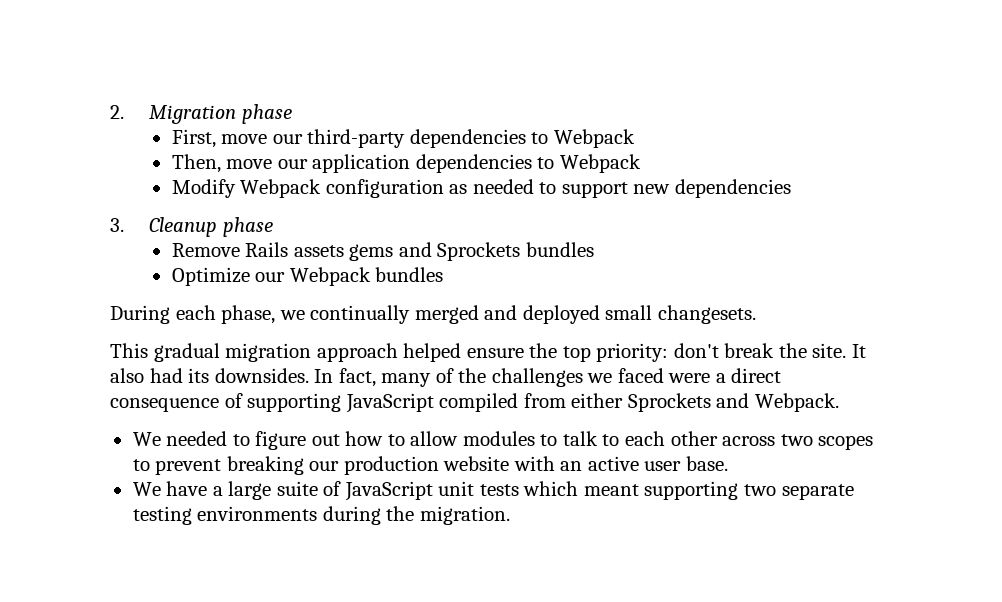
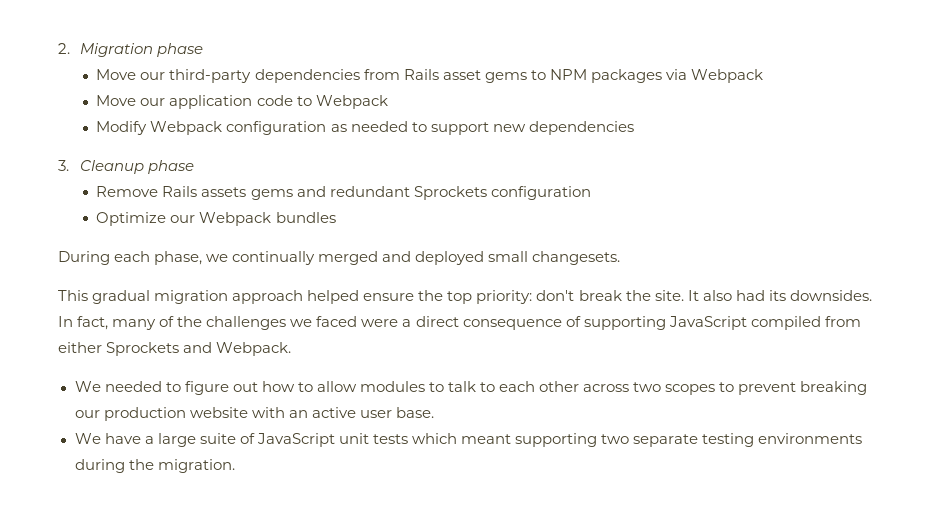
- First, move our third-party dependencies to Webpack
- Then, move our application dependencies to Webpack
+ Move our third-party dependencies from Rails asset gems to NPM packages via Webpack
+ Move our application code to Webpack
- Remove Rails assets gems and Sprockets bundles
+ Remove Rails assets gems and redundant Sprockets configuration

